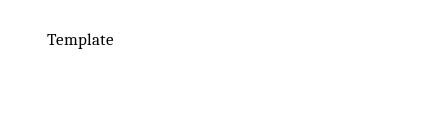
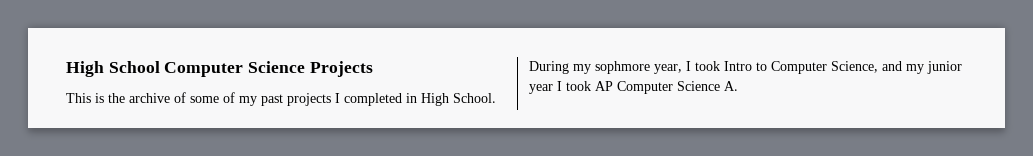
- Template
+ High School Computer Science Projects
+ This is the archive of some of my past projects I completed in High School. During my sophmore year, I took Intro to Computer Science, and my junior year I took AP Computer Science A.

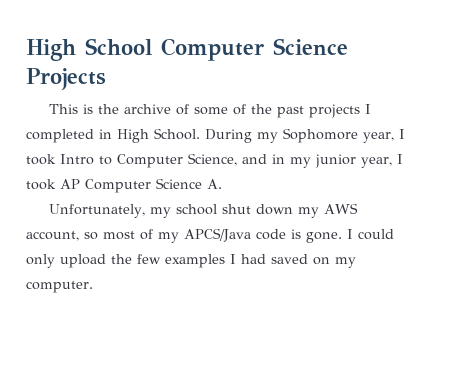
- This is the archive of some of my past projects I completed in High School.
+ This is the archive of some of the past projects I completed in High School.
- During my sophmore year, I took Intro to Computer Science, and my junior year I took AP Computer Science A.
+ During my Sophomore year, I took Intro to Computer Science, and in my junior year, I took AP Computer Science A.
+ Unfortunately, my school shut down my AWS account, so most of my APCS/Java code is gone. I could only upload the few examples I had saved on my computer.

